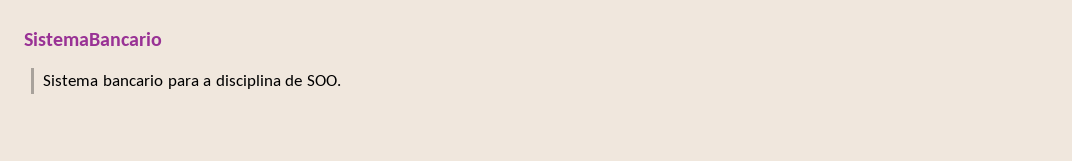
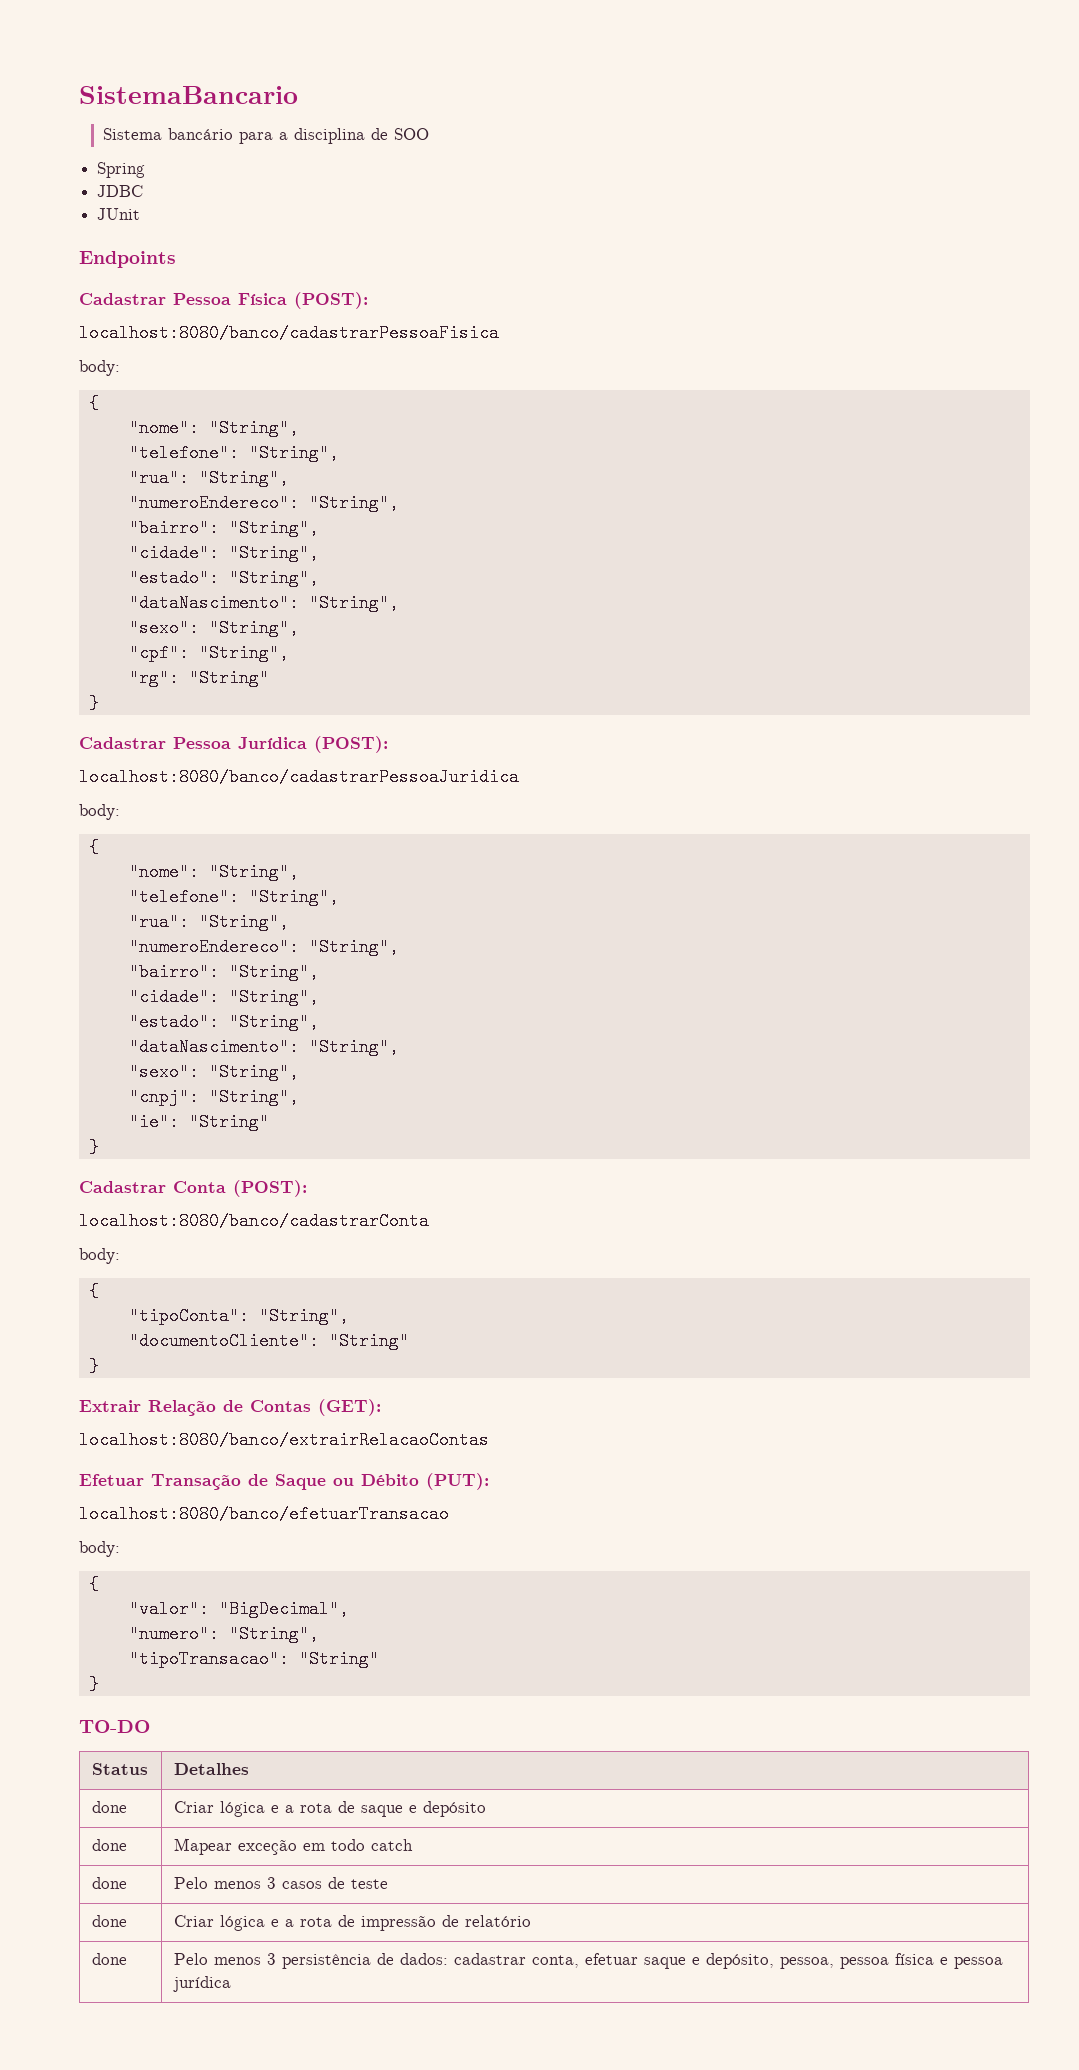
- Sistema bancario para a disciplina de SOO.
+ Sistema bancário para a disciplina de SOO
+ Spring
+ JDBC
+ JUnit
+ Endpoints
+ Cadastrar Pessoa Física (POST):
+ localhost:8080/banco/cadastrarPessoaFisica
+ body:
+ {
+ "nome": "String",
+ "telefone": "String",
+ "rua": "String",
+ "numeroEndereco": "String",
+ "bairro": "String",
+ "cidade": "String",
+ "estado": "String",
+ "dataNascimento": "String",
+ "sexo": "String",
+ "cpf": "String",
+ "rg": "String"
+ }
+ Cadastrar Pessoa Jurídica (POST):
+ localhost:8080/banco/cadastrarPessoaJuridica
+ body:
+ {
+ "nome": "String",
+ "telefone": "String",
+ "rua": "String",
+ "numeroEndereco": "String",
+ "bairro": "String",
+ "cidade": "String",
+ "estado": "String",
+ "dataNascimento": "String",
+ "sexo": "String",
+ "cnpj": "String",
+ "ie": "String"
+ }
+ Cadastrar Conta (POST):
+ localhost:8080/banco/cadastrarConta
+ body:
+ {
+ "tipoConta": "String",
+ "documentoCliente": "String"
+ }
+ Extrair Relação de Contas (GET):
+ localhost:8080/banco/extrairRelacaoContas
+ Efetuar Transação de Saque ou Débito (PUT):
+ localhost:8080/banco/efetuarTransacao
+ body:
+ {
+ "valor": "BigDecimal",
+ "numero": "String",
+ "tipoTransacao": "String"
+ }
+ TO-DO
+ Status | Detalhes
+ done | Criar lógica e a rota de saque e depósito
+ done | Mapear exceção em todo catch
+ done | Pelo menos 3 casos de teste
+ done | Criar lógica e a rota de impressão de relatório
+ done | Pelo menos 3 persistência de dados: cadastrar conta, efetuar saque e depósito, pessoa, pessoa física e pessoa jurídica

